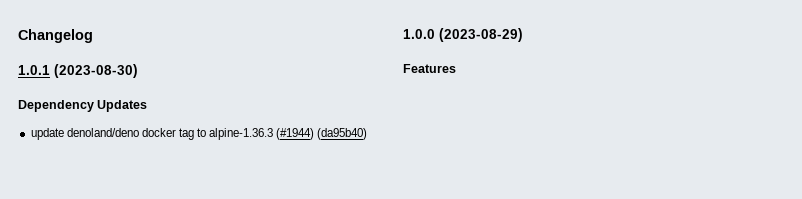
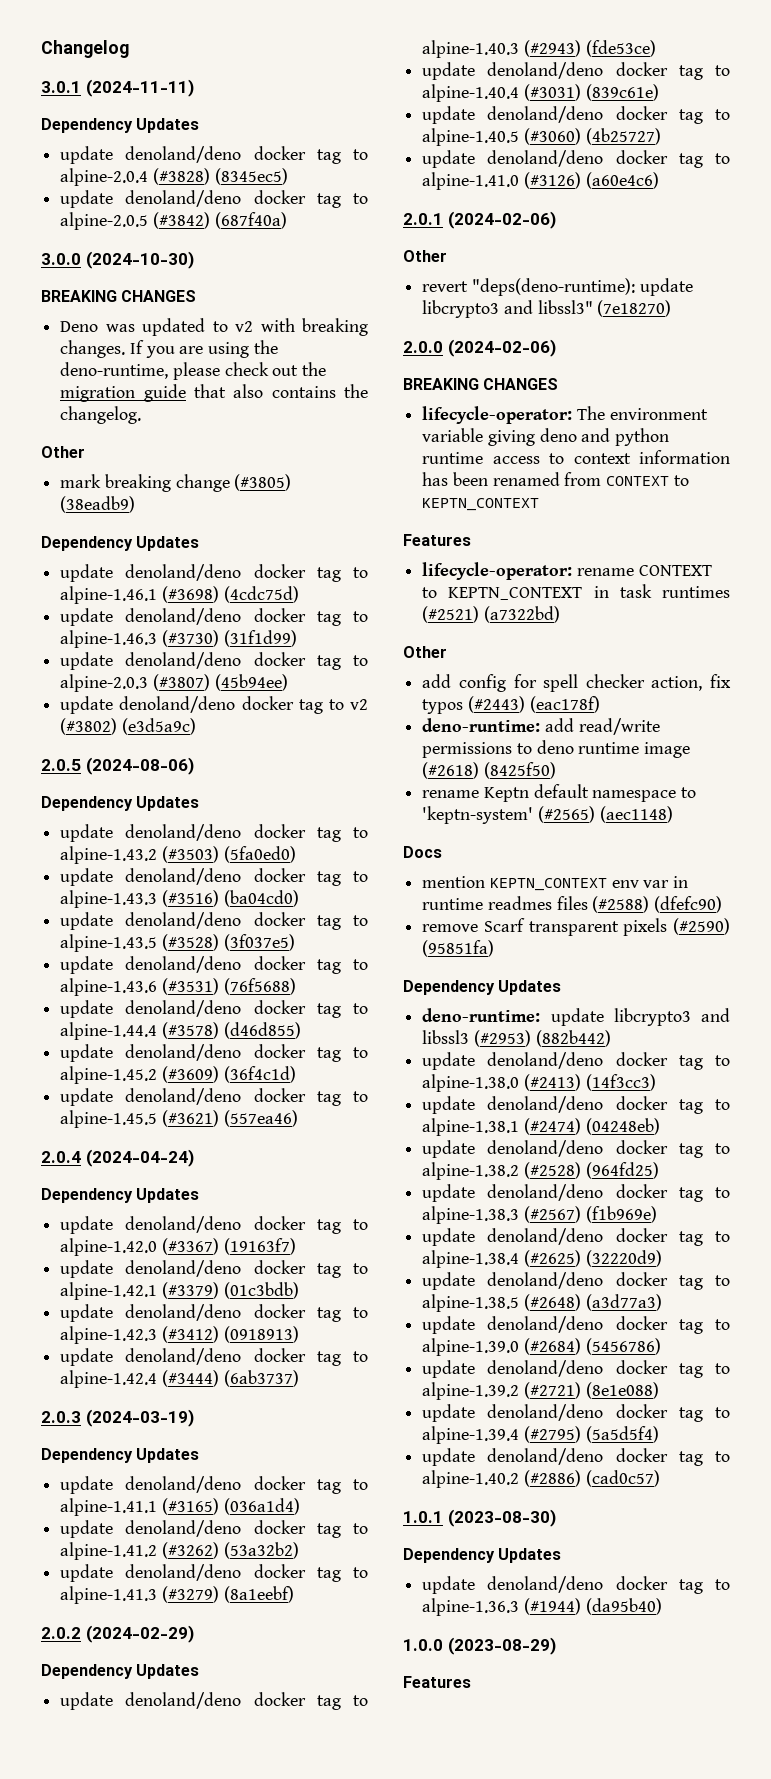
+ 3.0.1 (2024-11-11)
+ Dependency Updates
+ update denoland/deno docker tag to alpine-2.0.4 (#3828) (8345ec5)
+ update denoland/deno docker tag to alpine-2.0.5 (#3842) (687f40a)
+ 3.0.0 (2024-10-30)
+ BREAKING CHANGES
+ Deno was updated to v2 with breaking changes. If you are using the deno-runtime, please check out the migration guide that also contains the changelog.
+ Other
+ mark breaking change (#3805) (38eadb9)
+ Dependency Updates
+ update denoland/deno docker tag to alpine-1.46.1 (#3698) (4cdc75d)
+ update denoland/deno docker tag to alpine-1.46.3 (#3730) (31f1d99)
+ update denoland/deno docker tag to alpine-2.0.3 (#3807) (45b94ee)
+ update denoland/deno docker tag to v2 (#3802) (e3d5a9c)
+ 2.0.5 (2024-08-06)
+ Dependency Updates
+ update denoland/deno docker tag to alpine-1.43.2 (#3503) (5fa0ed0)
+ update denoland/deno docker tag to alpine-1.43.3 (#3516) (ba04cd0)
+ update denoland/deno docker tag to alpine-1.43.5 (#3528) (3f037e5)
+ update denoland/deno docker tag to alpine-1.43.6 (#3531) (76f5688)
+ update denoland/deno docker tag to alpine-1.44.4 (#3578) (d46d855)
+ update denoland/deno docker tag to alpine-1.45.2 (#3609) (36f4c1d)
+ update denoland/deno docker tag to alpine-1.45.5 (#3621) (557ea46)
+ 2.0.4 (2024-04-24)
+ Dependency Updates
+ update denoland/deno docker tag to alpine-1.42.0 (#3367) (19163f7)
+ update denoland/deno docker tag to alpine-1.42.1 (#3379) (01c3bdb)
+ update denoland/deno docker tag to alpine-1.42.3 (#3412) (0918913)
+ update denoland/deno docker tag to alpine-1.42.4 (#3444) (6ab3737)
+ 2.0.3 (2024-03-19)
+ Dependency Updates
+ update denoland/deno docker tag to alpine-1.41.1 (#3165) (036a1d4)
+ update denoland/deno docker tag to alpine-1.41.2 (#3262) (53a32b2)
+ update denoland/deno docker tag to alpine-1.41.3 (#3279) (8a1eebf)
+ 2.0.2 (2024-02-29)
+ Dependency Updates
+ update denoland/deno docker tag to alpine-1.40.3 (#2943) (fde53ce)
+ update denoland/deno docker tag to alpine-1.40.4 (#3031) (839c61e)
+ update denoland/deno docker tag to alpine-1.40.5 (#3060) (4b25727)
+ update denoland/deno docker tag to alpine-1.41.0 (#3126) (a60e4c6)
+ 2.0.1 (2024-02-06)
+ Other
+ revert "deps(deno-runtime): update libcrypto3 and libssl3" (7e18270)
+ 2.0.0 (2024-02-06)
+ BREAKING CHANGES
+ lifecycle-operator: The environment variable giving deno and python runtime access to context information has been renamed from CONTEXT to KEPTN_CONTEXT
+ Features
+ lifecycle-operator: rename CONTEXT to KEPTN_CONTEXT in task runtimes (#2521) (a7322bd)
+ Other
+ add config for spell checker action, fix typos (#2443) (eac178f)
+ deno-runtime: add read/write permissions to deno runtime image (#2618) (8425f50)
+ rename Keptn default namespace to 'keptn-system' (#2565) (aec1148)
+ Docs
+ mention KEPTN_CONTEXT env var in runtime readmes files (#2588) (dfefc90)
+ remove Scarf transparent pixels (#2590) (95851fa)
+ Dependency Updates
+ deno-runtime: update libcrypto3 and libssl3 (#2953) (882b442)
+ update denoland/deno docker tag to alpine-1.38.0 (#2413) (14f3cc3)
+ update denoland/deno docker tag to alpine-1.38.1 (#2474) (04248eb)
+ update denoland/deno docker tag to alpine-1.38.2 (#2528) (964fd25)
+ update denoland/deno docker tag to alpine-1.38.3 (#2567) (f1b969e)
+ update denoland/deno docker tag to alpine-1.38.4 (#2625) (32220d9)
+ update denoland/deno docker tag to alpine-1.38.5 (#2648) (a3d77a3)
+ update denoland/deno docker tag to alpine-1.39.0 (#2684) (5456786)
+ update denoland/deno docker tag to alpine-1.39.2 (#2721) (8e1e088)
+ update denoland/deno docker tag to alpine-1.39.4 (#2795) (5a5d5f4)
+ update denoland/deno docker tag to alpine-1.40.2 (#2886) (cad0c57)

